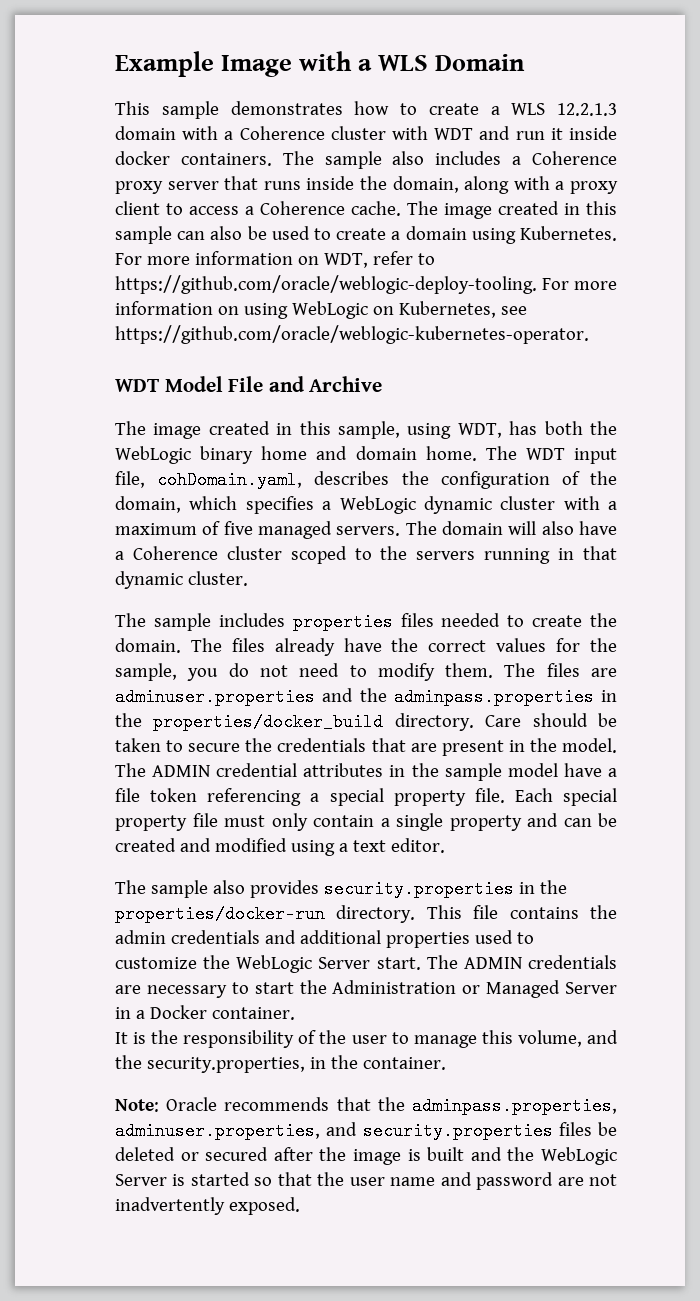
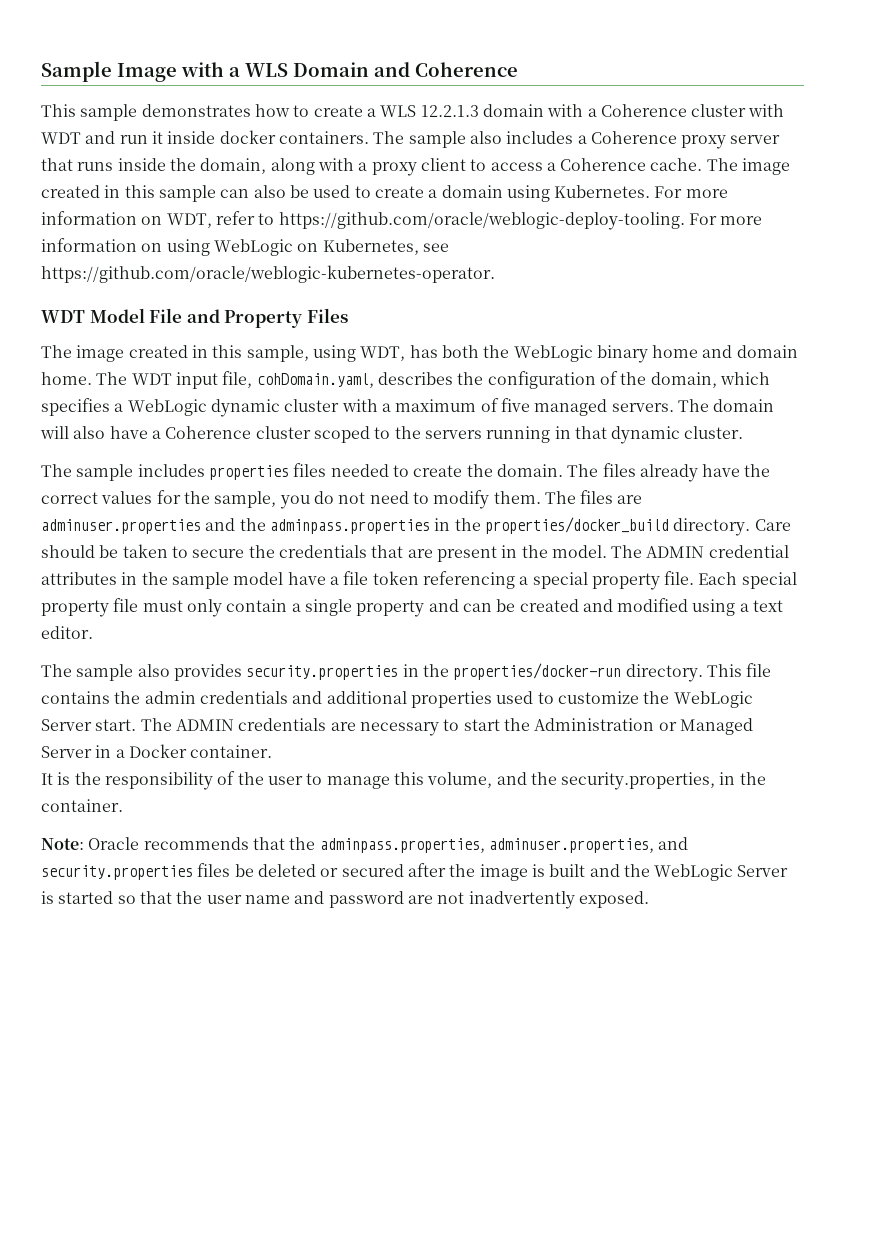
- Example Image with a WLS Domain
+ Sample Image with a WLS Domain and Coherence
- WDT Model File and Archive
+ WDT Model File and Property Files

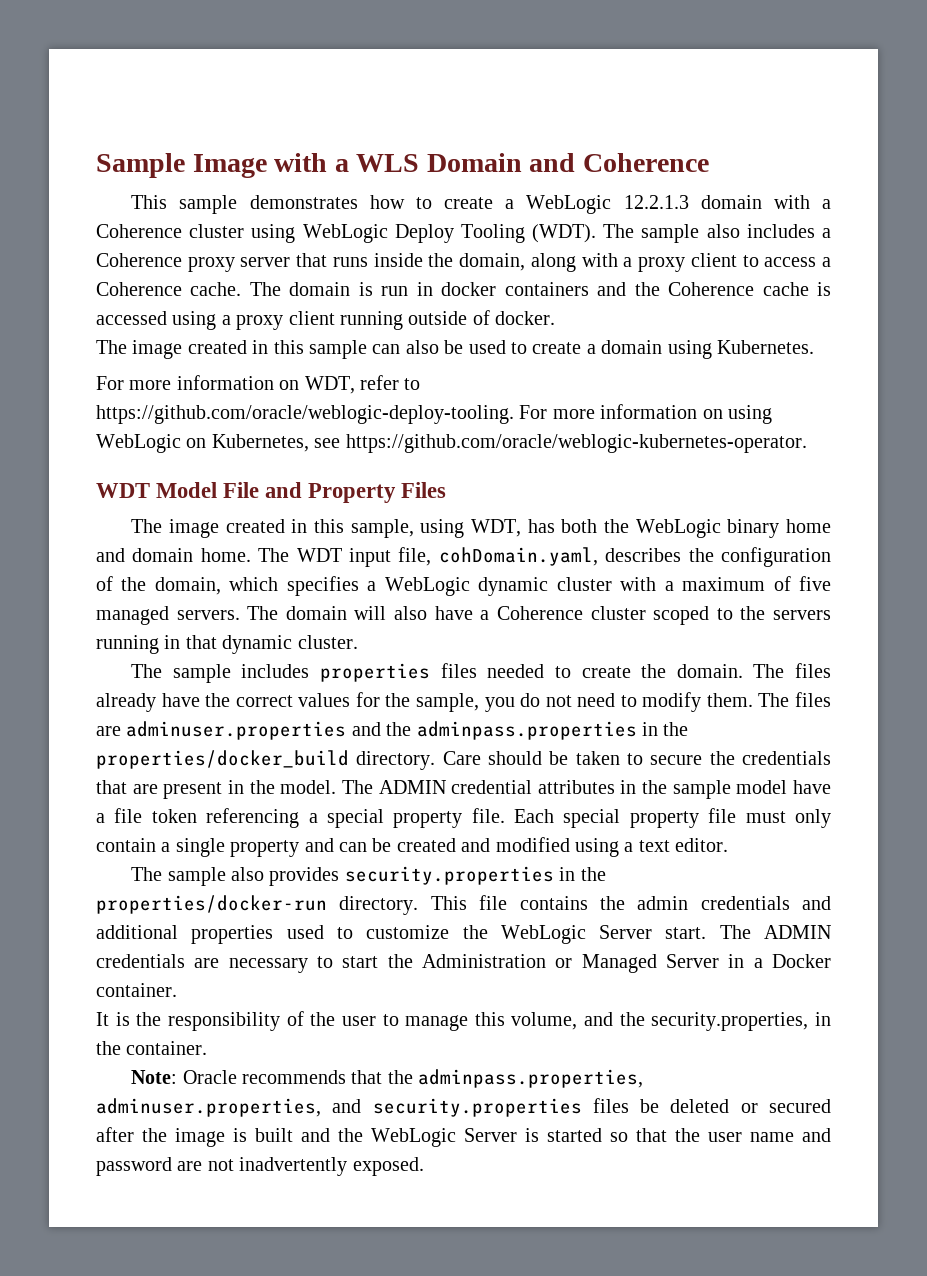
- This sample demonstrates how to create a WLS 12.2.1.3 domain with a Coherence cluster with WDT and run it inside docker containers.
+ This sample demonstrates how to create a WebLogic 12.2.1.3 domain with a Coherence cluster using WebLogic Deploy Tooling (WDT).
- The image created in this sample can also be used to create a domain using Kubernetes. For more information on WDT, refer to https://github.com/oracle/weblogic-deploy-tooling. For more information on using WebLogic on Kubernetes, see https://github.com/oracle/weblogic-kubernetes-operator.
+ The domain is run in docker containers and the Coherence cache is accessed using a proxy client running outside of docker.
+ The image created in this sample can also be used to create a domain using Kubernetes.
+ For more information on WDT, refer to https://github.com/oracle/weblogic-deploy-tooling. For more information on using WebLogic on Kubernetes, see https://github.com/oracle/weblogic-kubernetes-operator.

